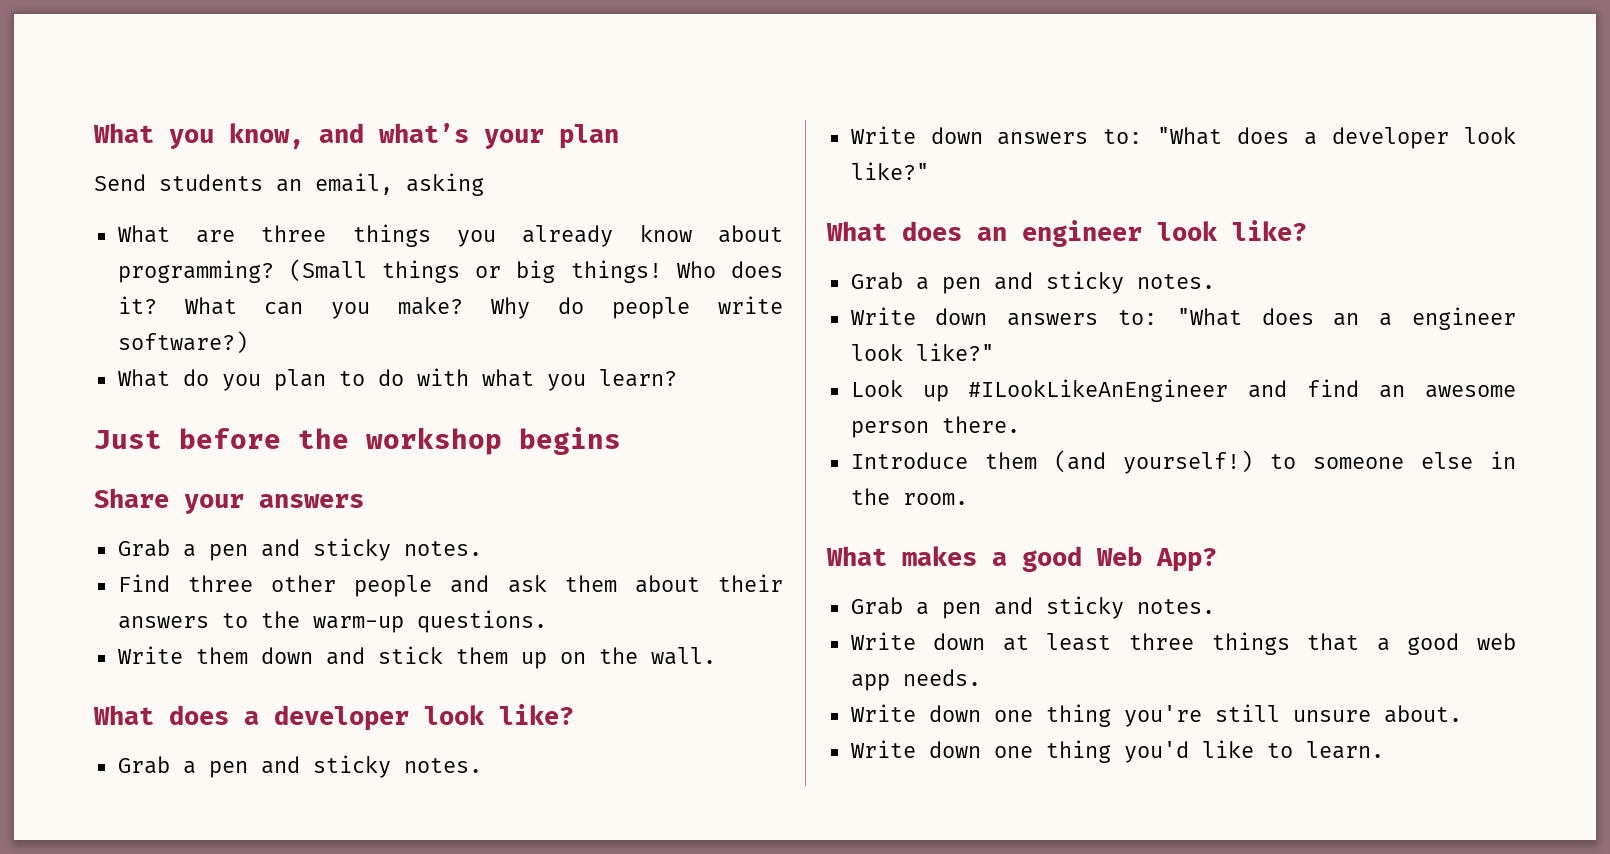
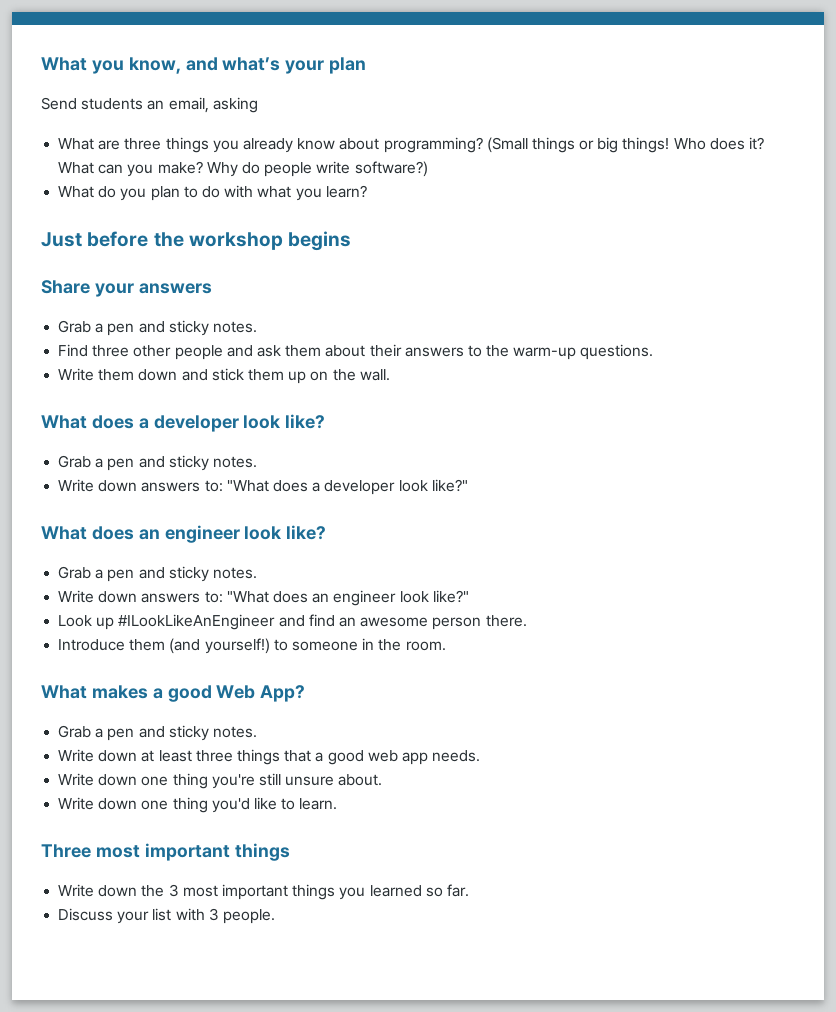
- Write down answers to: "What does an a engineer look like?"
+ Write down answers to: "What does an engineer look like?"
- Introduce them (and yourself!) to someone else in the room.
+ Introduce them (and yourself!) to someone in the room.
+ Three most important things
+ Write down the 3 most important things you learned so far.
+ Discuss your list with 3 people.

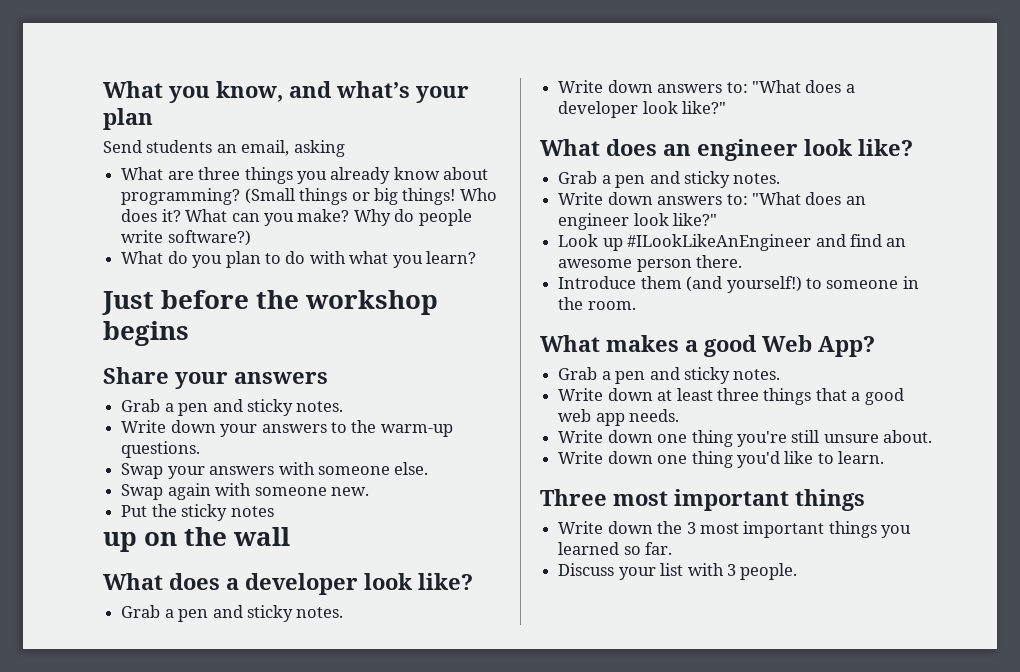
- Find three other people and ask them about their answers to the warm-up questions.
+ Write down your answers to the warm-up questions.
- Write them down and stick them up on the wall.
+ Swap your answers with someone else.
+ Swap again with someone new.
+ Put the sticky notes
+ up on the wall

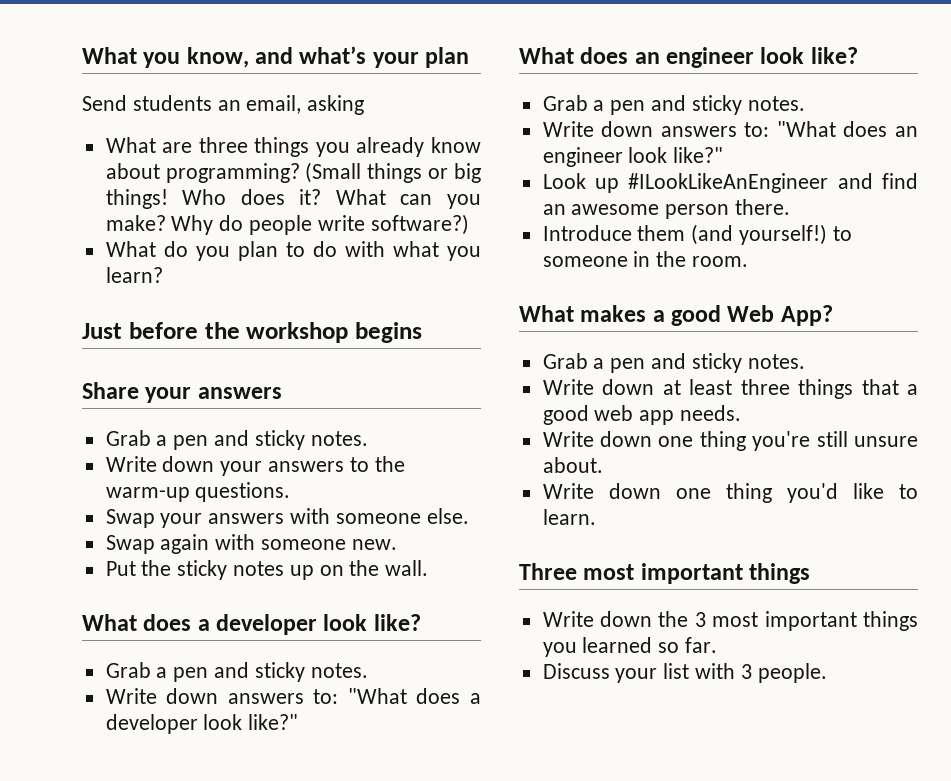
- Put the sticky notes
- up on the wall
+ Put the sticky notes up on the wall.

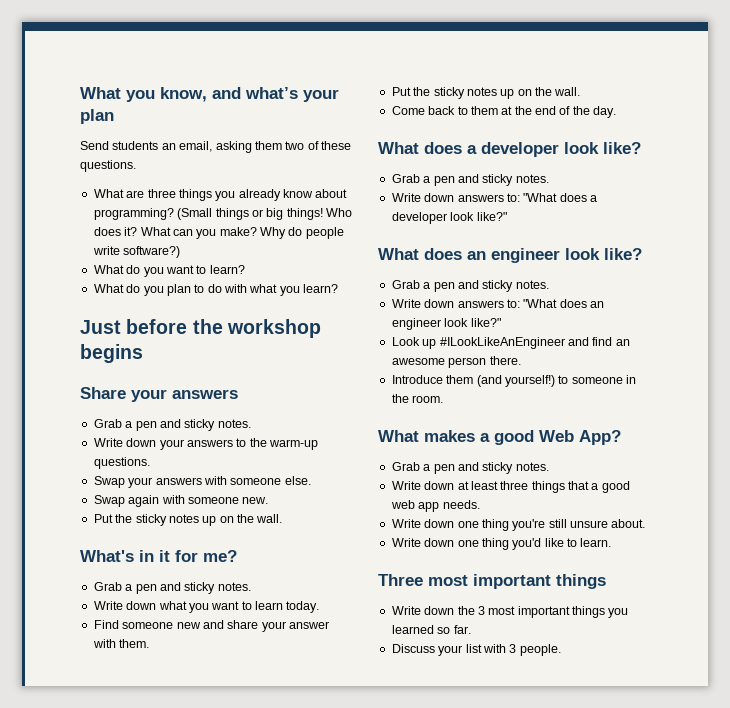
- Send students an email, asking
+ Send students an email, asking them two of these questions.
+ What do you want to learn?
+ What's in it for me?
+ Grab a pen and sticky notes.
+ Write down what you want to learn today.
+ Find someone new and share your answer with them.
+ Put the sticky notes up on the wall.
+ Come back to them at the end of the day.

